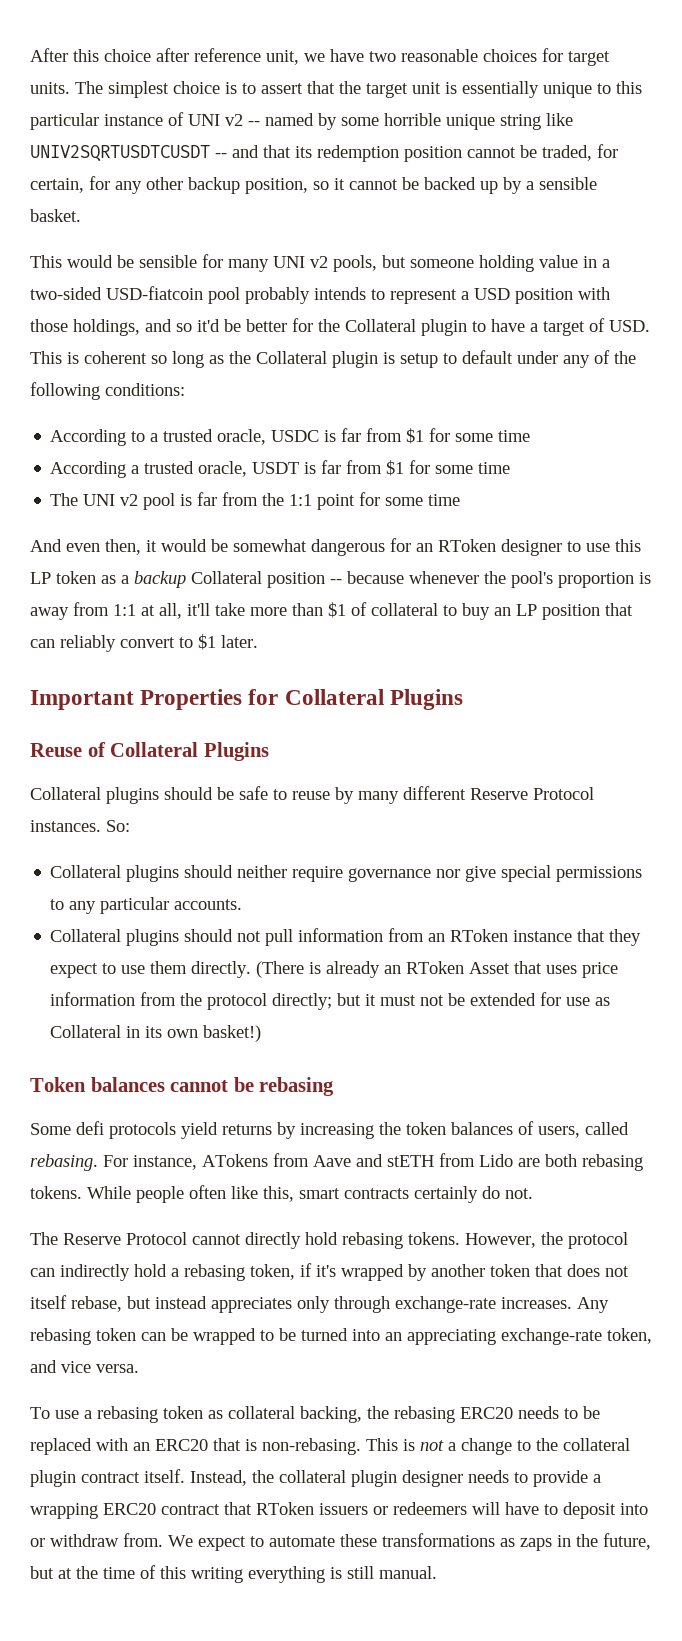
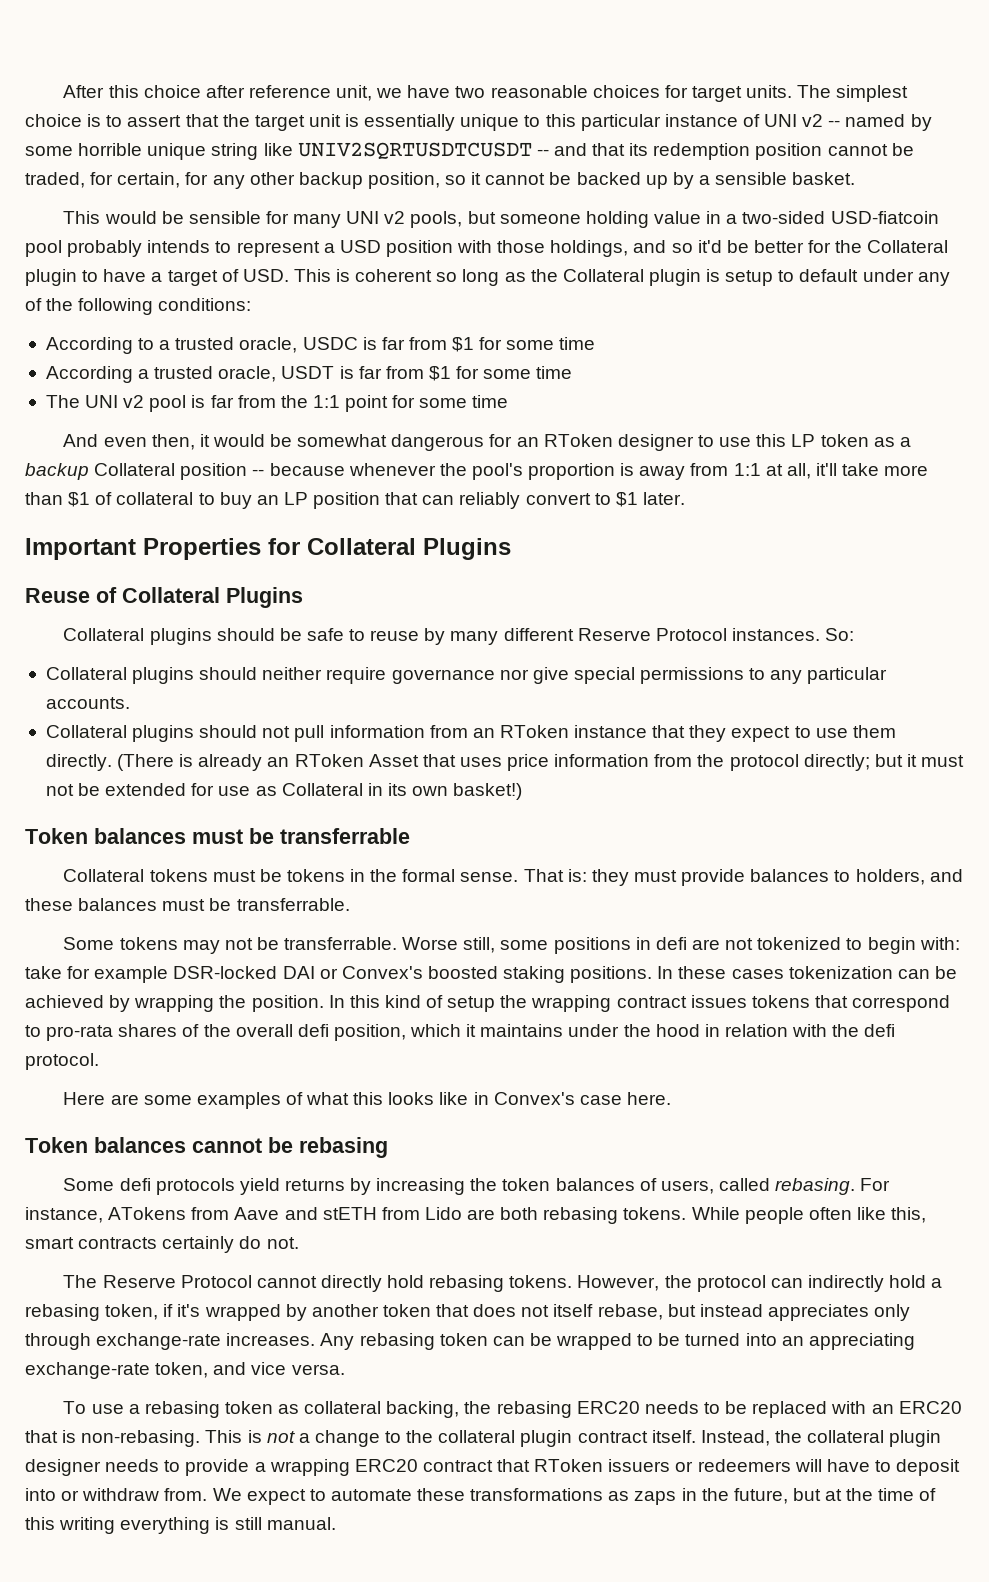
+ Token balances must be transferrable
+ Collateral tokens must be tokens in the formal sense. That is: they must provide balances to holders, and these balances must be transferrable.
+ Some tokens may not be transferrable. Worse still, some positions in defi are not tokenized to begin with: take for example DSR-locked DAI or Convex's boosted staking positions. In these cases tokenization can be achieved by wrapping the position. In this kind of setup the wrapping contract issues tokens that correspond to pro-rata shares of the overall defi position, which it maintains under the hood in relation with the defi protocol.
+ Here are some examples of what this looks like in Convex's case here.

